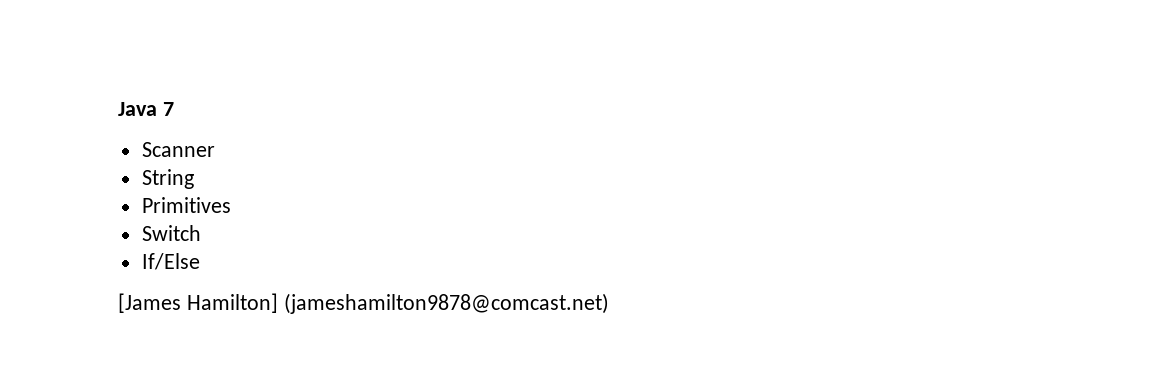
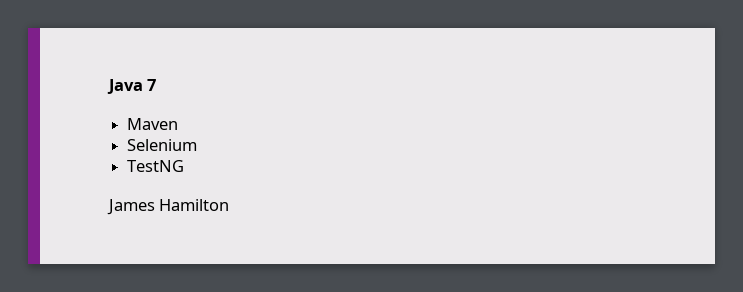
- Scanner
- String
- Primitives
- Switch
- If/Else
- [James Hamilton] (jameshamilton9878@comcast.net)
+ Maven
+ Selenium
+ TestNG
+ James Hamilton

